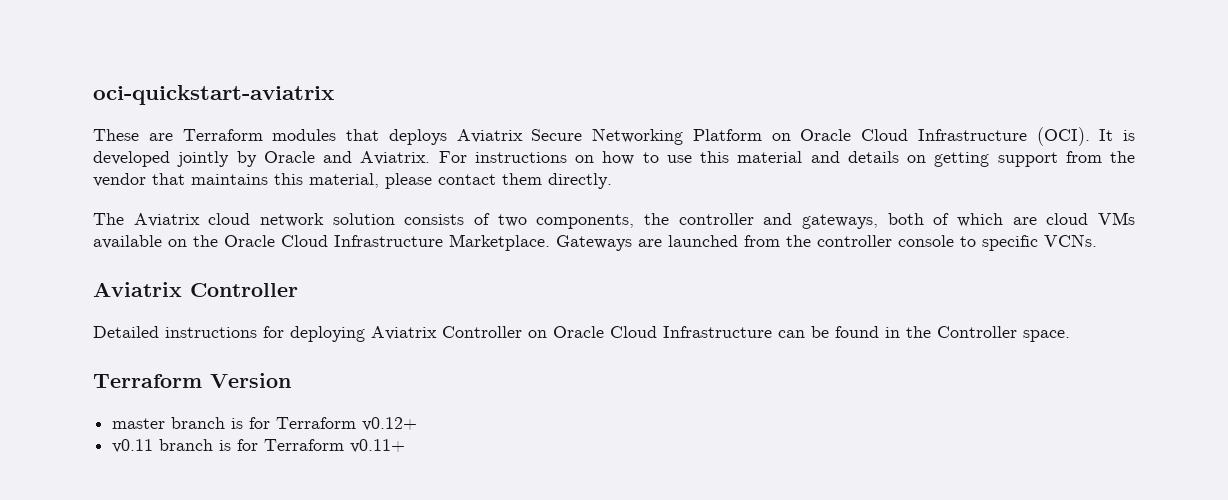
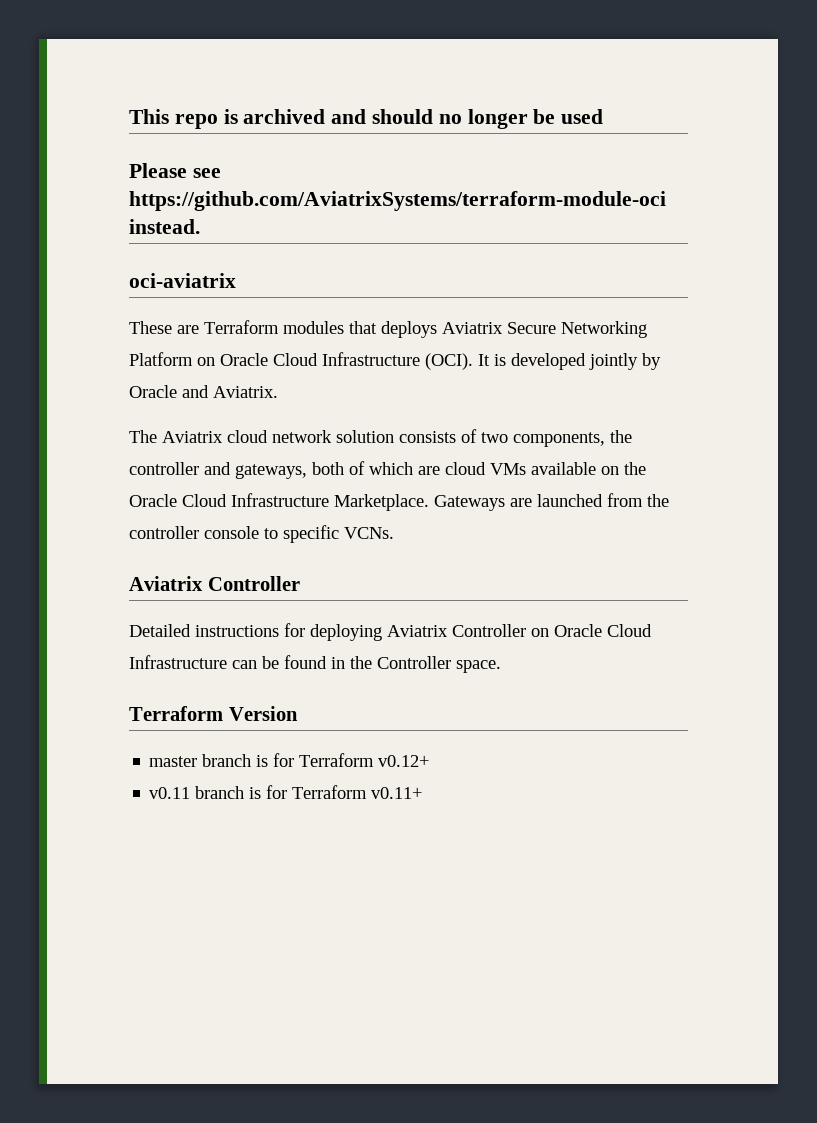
- oci-quickstart-aviatrix
+ This repo is archived and should no longer be used
+ Please see https://github.com/AviatrixSystems/terraform-module-oci instead.
+ oci-aviatrix
- For instructions on how to use this material and details on getting support from the vendor that maintains this material, please contact them directly.

